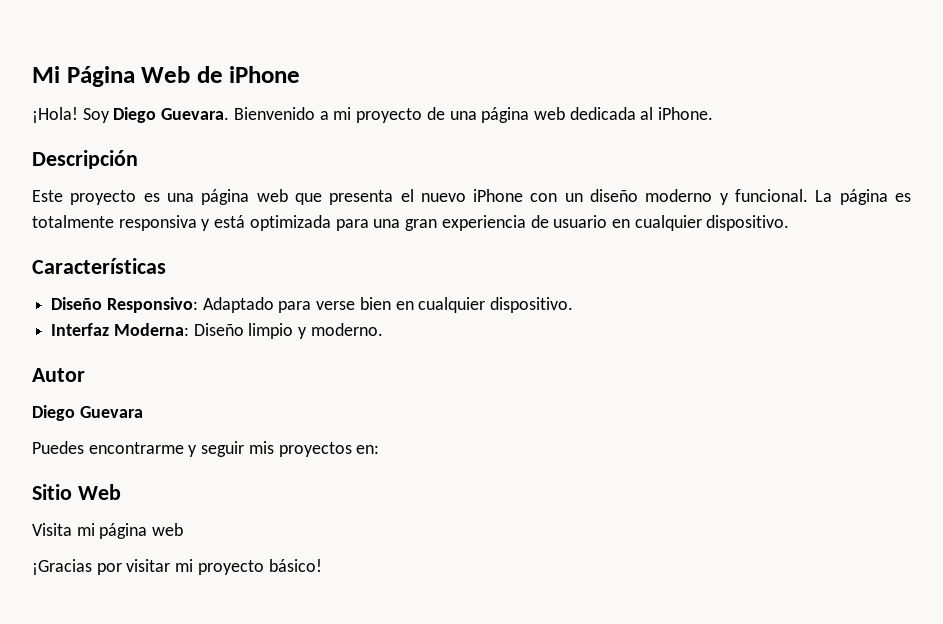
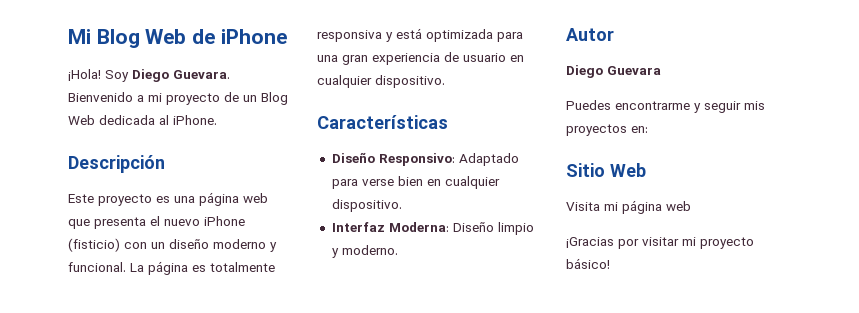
- Mi Página Web de iPhone
+ Mi Blog Web de iPhone
- Bienvenido a mi proyecto de una página web dedicada al iPhone.
+ Bienvenido a mi proyecto de un Blog Web dedicada al iPhone.
- Este proyecto es una página web que presenta el nuevo iPhone con un diseño moderno y funcional.
+ Este proyecto es una página web que presenta el nuevo iPhone (fisticio) con un diseño moderno y funcional.

